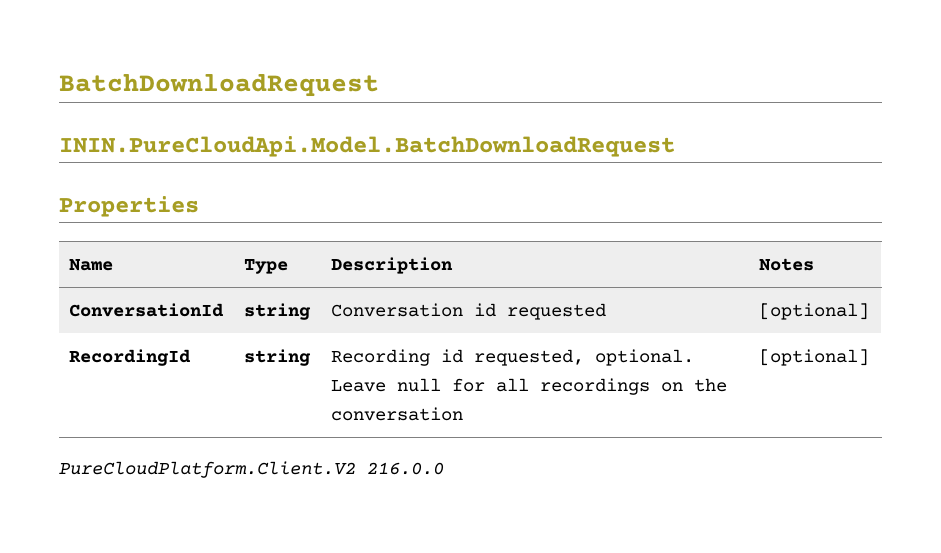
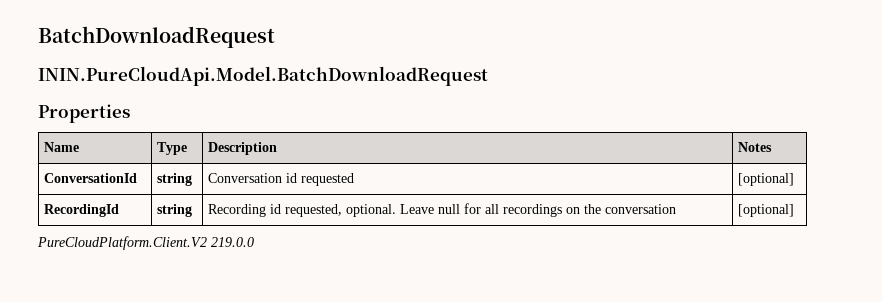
- PureCloudPlatform.Client.V2 216.0.0
+ PureCloudPlatform.Client.V2 219.0.0

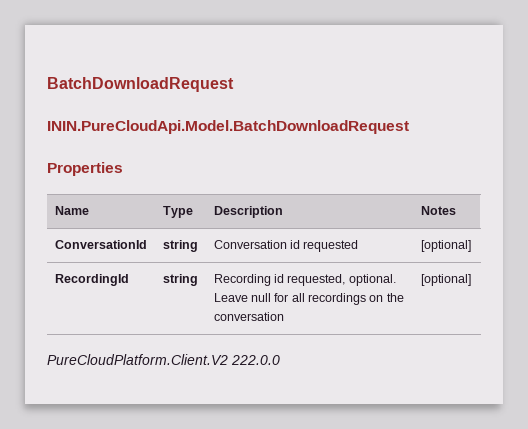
- PureCloudPlatform.Client.V2 219.0.0
+ PureCloudPlatform.Client.V2 222.0.0

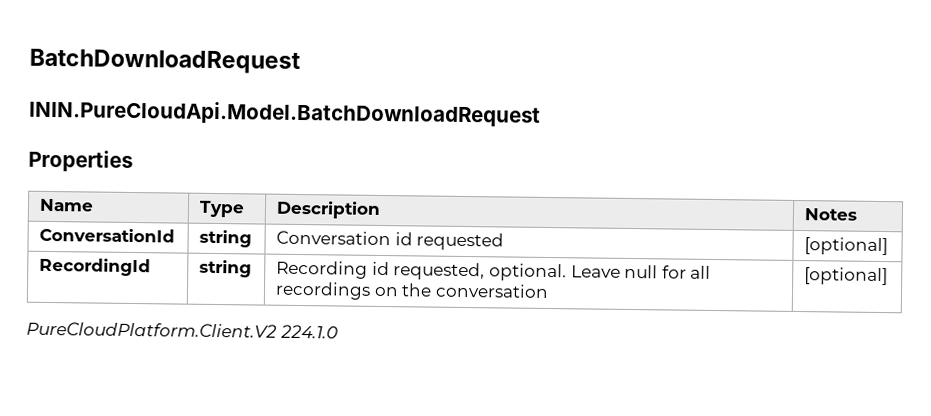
- PureCloudPlatform.Client.V2 222.0.0
+ PureCloudPlatform.Client.V2 224.1.0

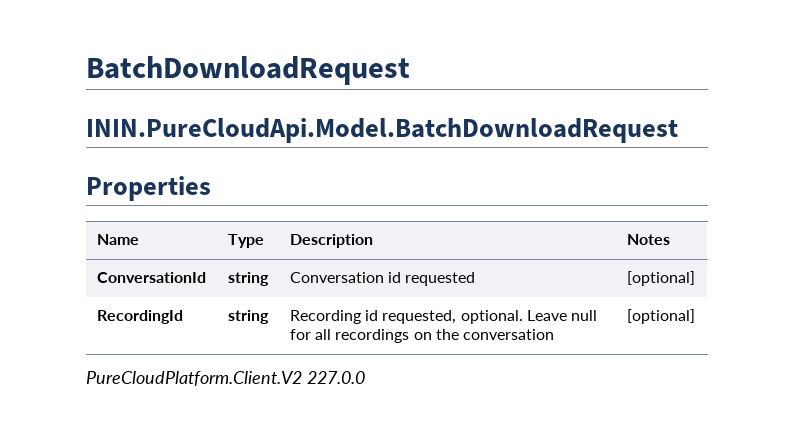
- PureCloudPlatform.Client.V2 224.1.0
+ PureCloudPlatform.Client.V2 227.0.0

